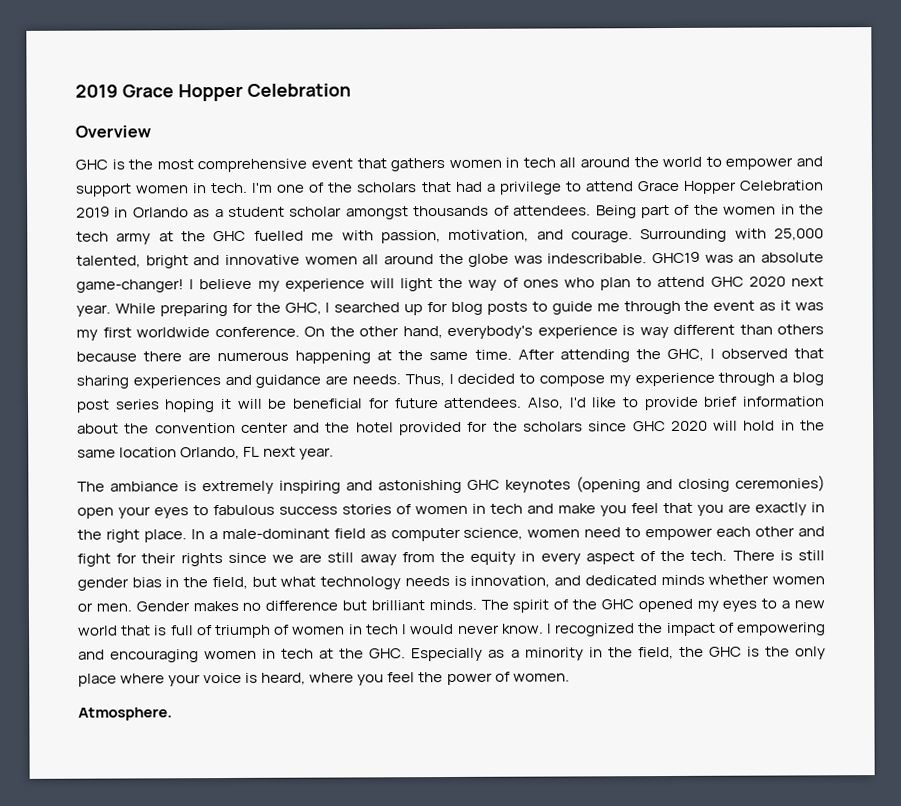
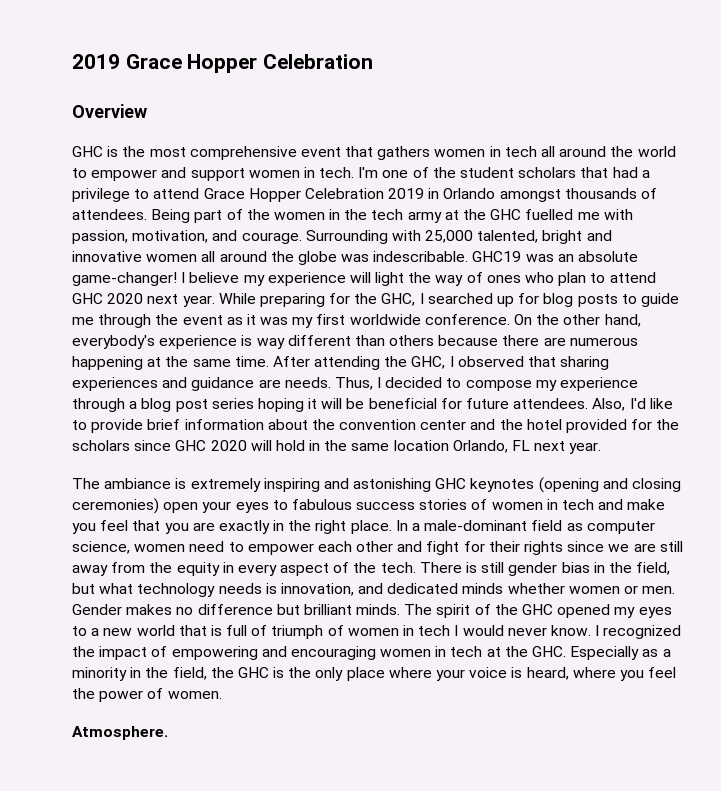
- I'm one of the scholars that had a privilege to attend Grace Hopper Celebration 2019 in Orlando as a student scholar amongst thousands of attendees.
+ I'm one of the student scholars that had a privilege to attend Grace Hopper Celebration 2019 in Orlando amongst thousands of attendees.

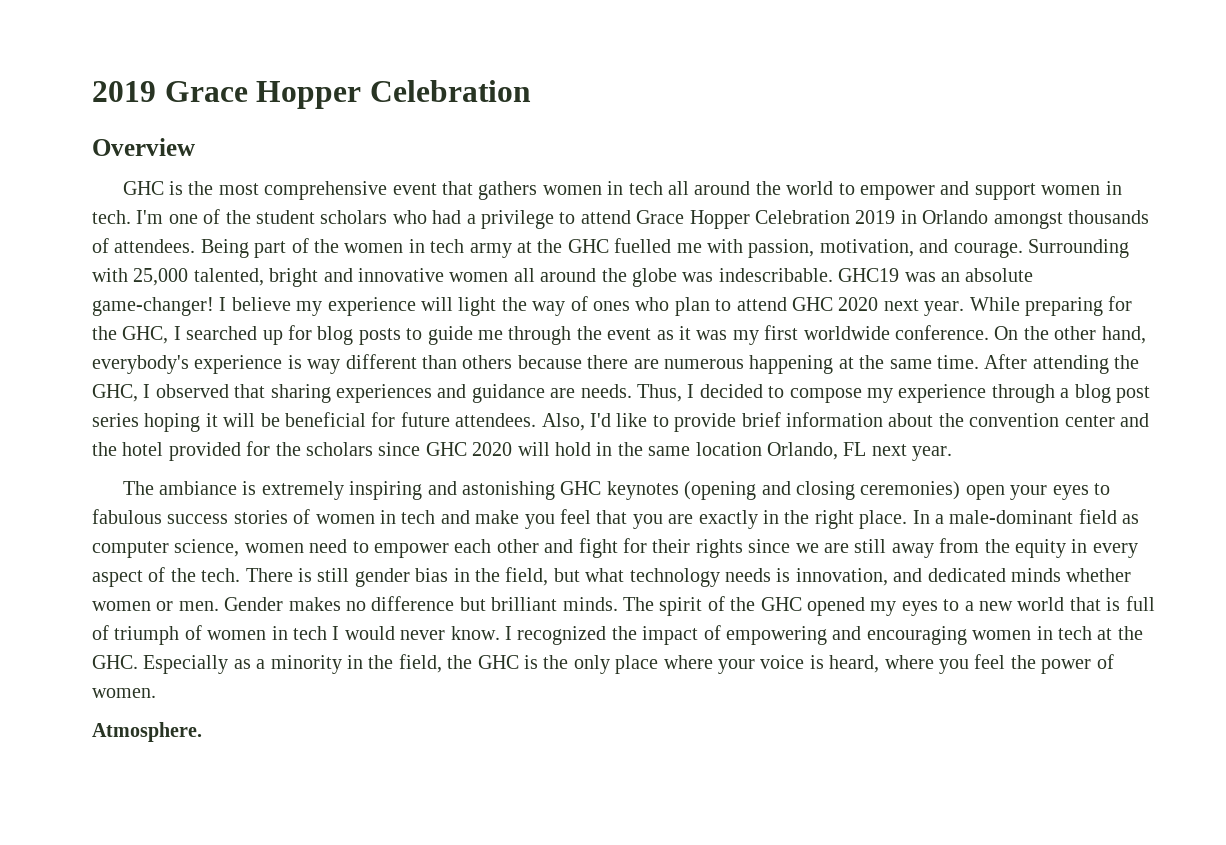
- I'm one of the student scholars that had a privilege to attend Grace Hopper Celebration 2019 in Orlando amongst thousands of attendees.
+ I'm one of the student scholars who had a privilege to attend Grace Hopper Celebration 2019 in Orlando amongst thousands of attendees.
- Being part of the women in the tech army at the GHC fuelled me with passion, motivation, and courage.
+ Being part of the women in tech army at the GHC fuelled me with passion, motivation, and courage.

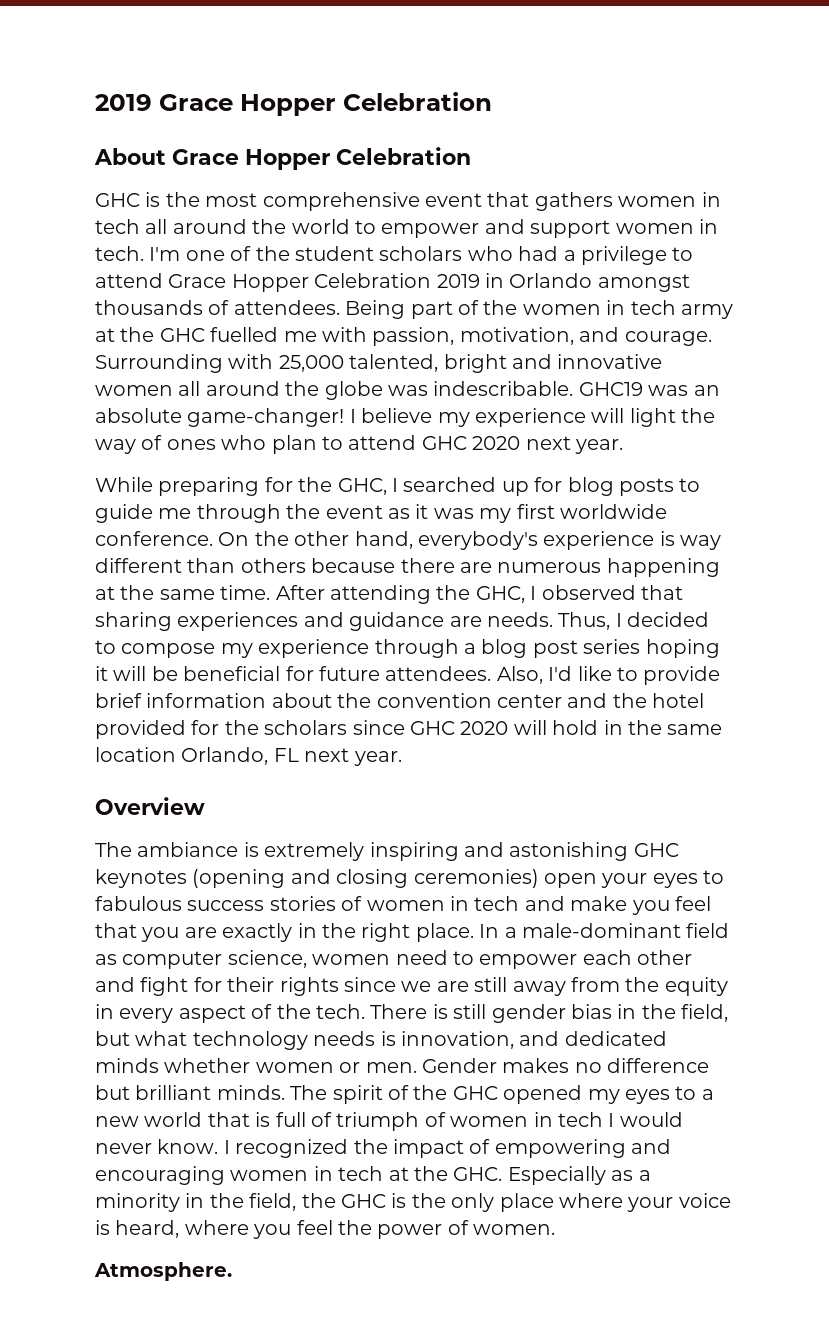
- Overview
+ About Grace Hopper Celebration
- I believe my experience will light the way of ones who plan to attend GHC 2020 next year. While preparing for the GHC, I searched up for blog posts to guide me through the event as it was my first worldwide conference.
+ I believe my experience will light the way of ones who plan to attend GHC 2020 next year.
+ While preparing for the GHC, I searched up for blog posts to guide me through the event as it was my first worldwide conference.
+ Overview

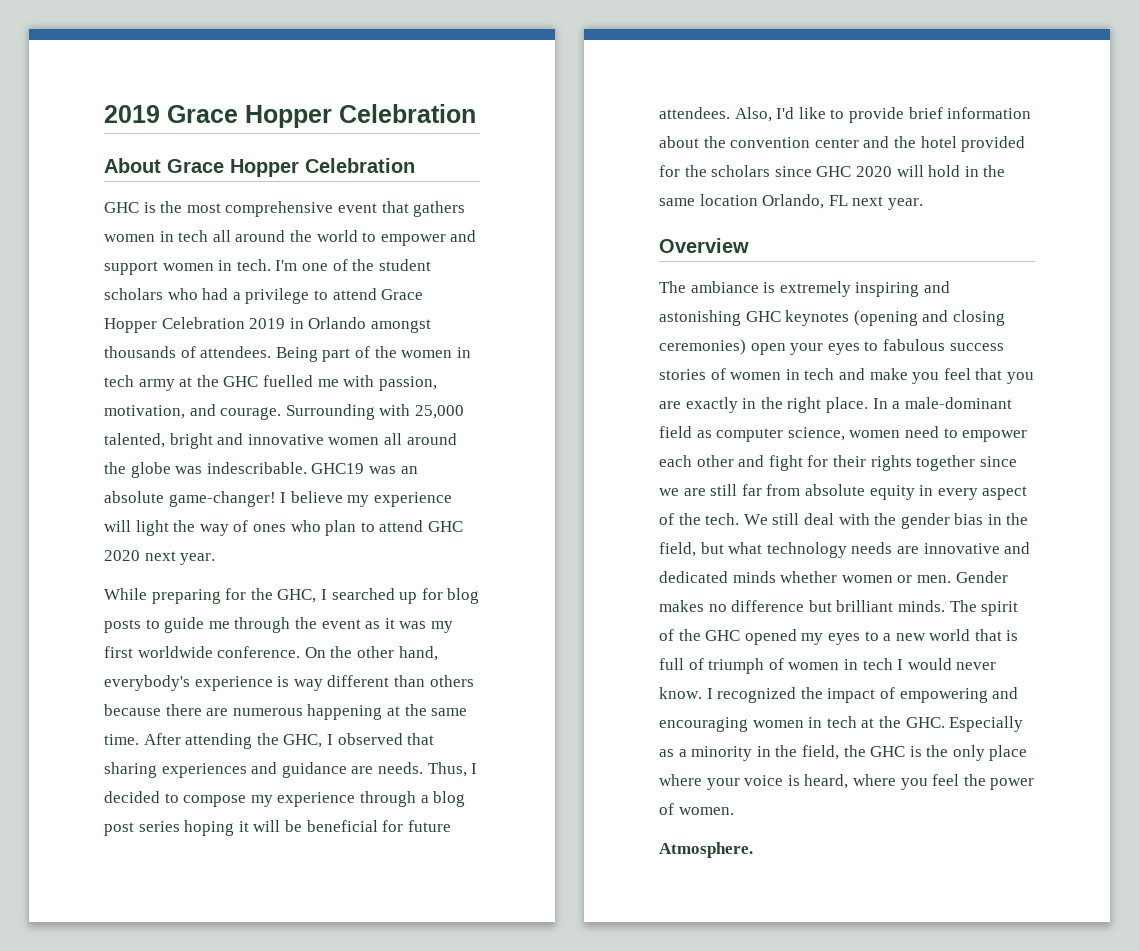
- In a male-dominant field as computer science, women need to empower each other and fight for their rights since we are still away from the equity in every aspect of the tech.
+ In a male-dominant field as computer science, women need to empower each other and fight for their rights together since we are still far from absolute equity in every aspect of the tech.
- There is still gender bias in the field, but what technology needs is innovation, and dedicated minds whether women or men.
+ We still deal with the gender bias in the field, but what technology needs are innovative and dedicated minds whether women or men.

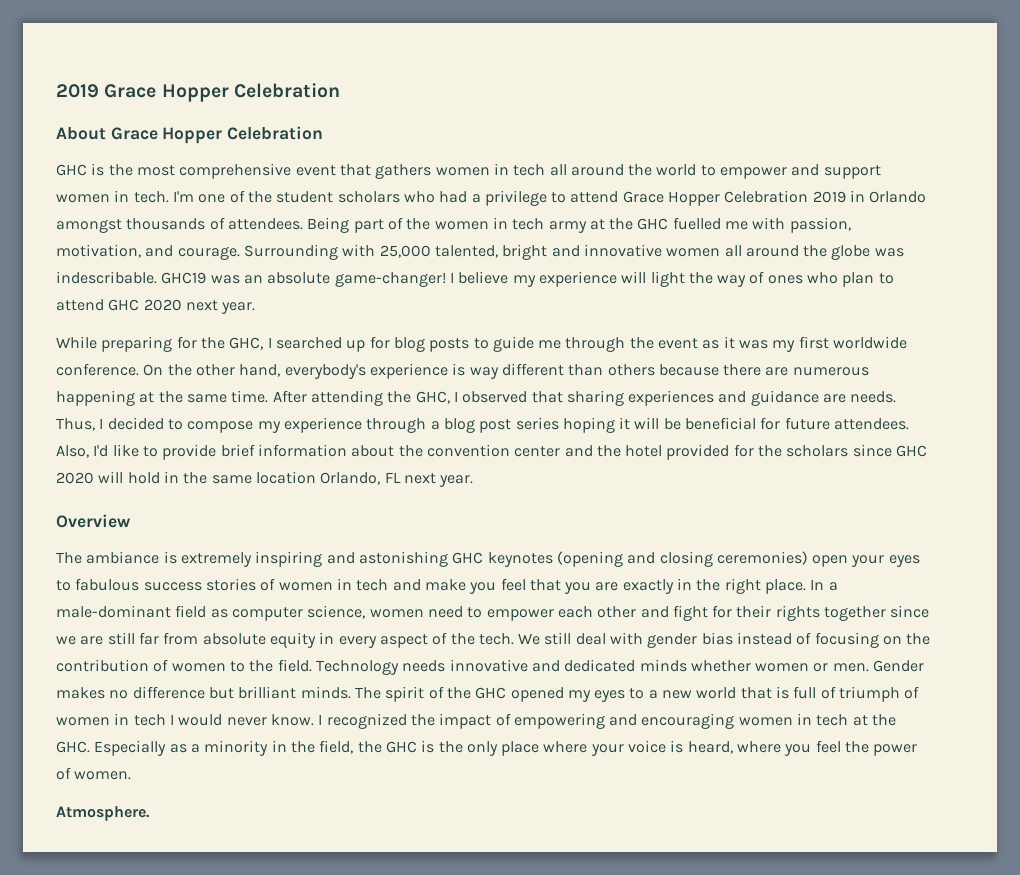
- We still deal with the gender bias in the field, but what technology needs are innovative and dedicated minds whether women or men.
+ We still deal with gender bias instead of focusing on the contribution of women to the field. Technology needs innovative and dedicated minds whether women or men.

